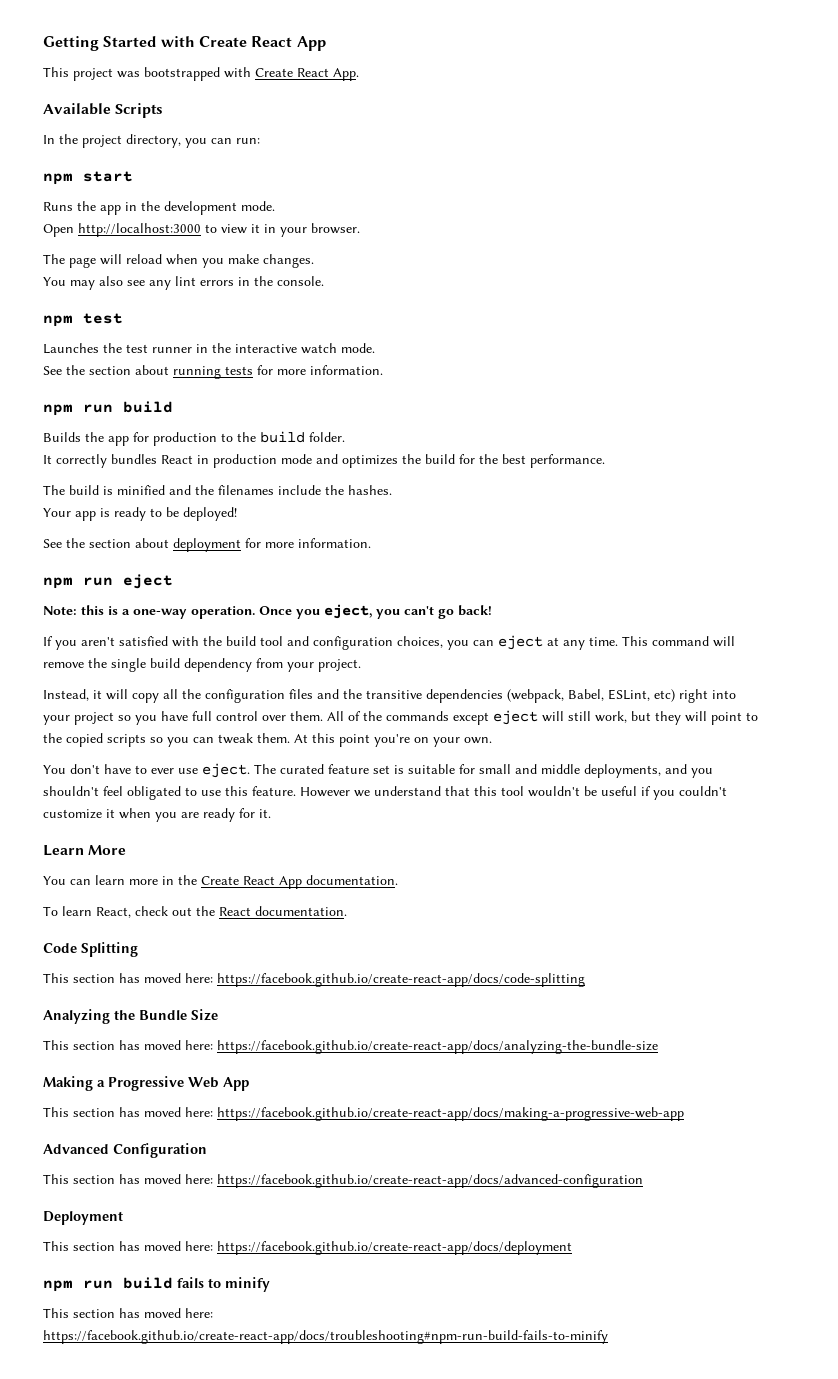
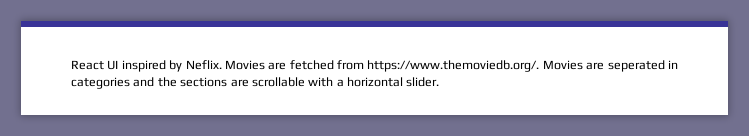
- Getting Started with Create React App
- This project was bootstrapped with Create React App.
- Available Scripts
- In the project directory, you can run:
- npm start
- Runs the app in the development mode.
- Open http://localhost:3000 to view it in your browser.
- The page will reload when you make changes.
- You may also see any lint errors in the console.
- npm test
- Launches the test runner in the interactive watch mode.
- See the section about running tests for more information.
- npm run build
- Builds the app for production to the build folder.
- It correctly bundles React in production mode and optimizes the build for the best performance.
- The build is minified and the filenames include the hashes.
- Your app is ready to be deployed!
- See the section about deployment for more information.
- npm run eject
- Note: this is a one-way operation. Once you eject, you can't go back!
- If you aren't satisfied with the build tool and configuration choices, you can eject at any time. This command will remove the single build dependency from your project.
- Instead, it will copy all the configuration files and the transitive dependencies (webpack, Babel, ESLint, etc) right into your project so you have full control over them. All of the commands except eject will still work, but they will point to the copied scripts so you can tweak them. At this point you're on your own.
- You don't have to ever use eject. The curated feature set is suitable for small and middle deployments, and you shouldn't feel obligated to use this feature. However we understand that this tool wouldn't be useful if you couldn't customize it when you are ready for it.
- Learn More
- You can learn more in the Create React App documentation.
- To learn React, check out the React documentation.
- Code Splitting
- This section has moved here: https://facebook.github.io/create-react-app/docs/code-splitting
- Analyzing the Bundle Size
- This section has moved here: https://facebook.github.io/create-react-app/docs/analyzing-the-bundle-size
- Making a Progressive Web App
- This section has moved here: https://facebook.github.io/create-react-app/docs/making-a-progressive-web-app
- Advanced Configuration
- This section has moved here: https://facebook.github.io/create-react-app/docs/advanced-configuration
- Deployment
- This section has moved here: https://facebook.github.io/create-react-app/docs/deployment
- npm run build fails to minify
- This section has moved here: https://facebook.github.io/create-react-app/docs/troubleshooting#npm-run-build-fails-to-minify
+ React UI inspired by Neflix. Movies are fetched from https://www.themoviedb.org/. Movies are seperated in categories and the sections are scrollable with a horizontal slider.

